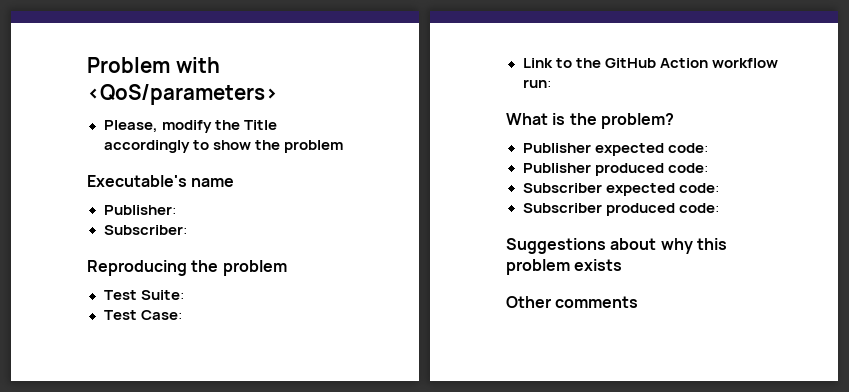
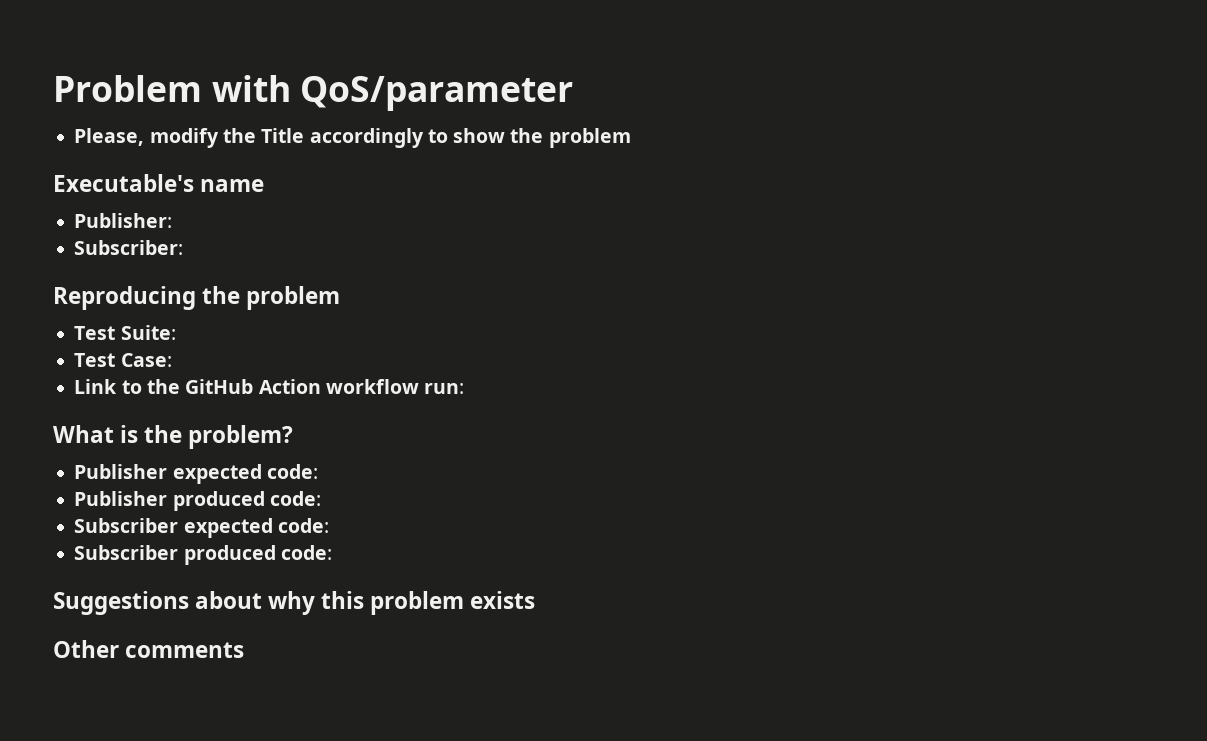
- Problem with <QoS/parameters>
+ Problem with QoS/parameter

